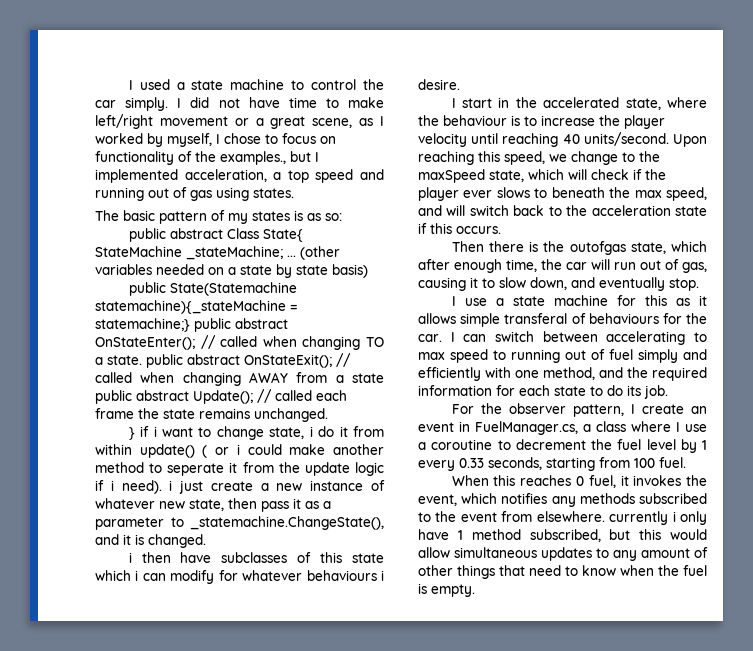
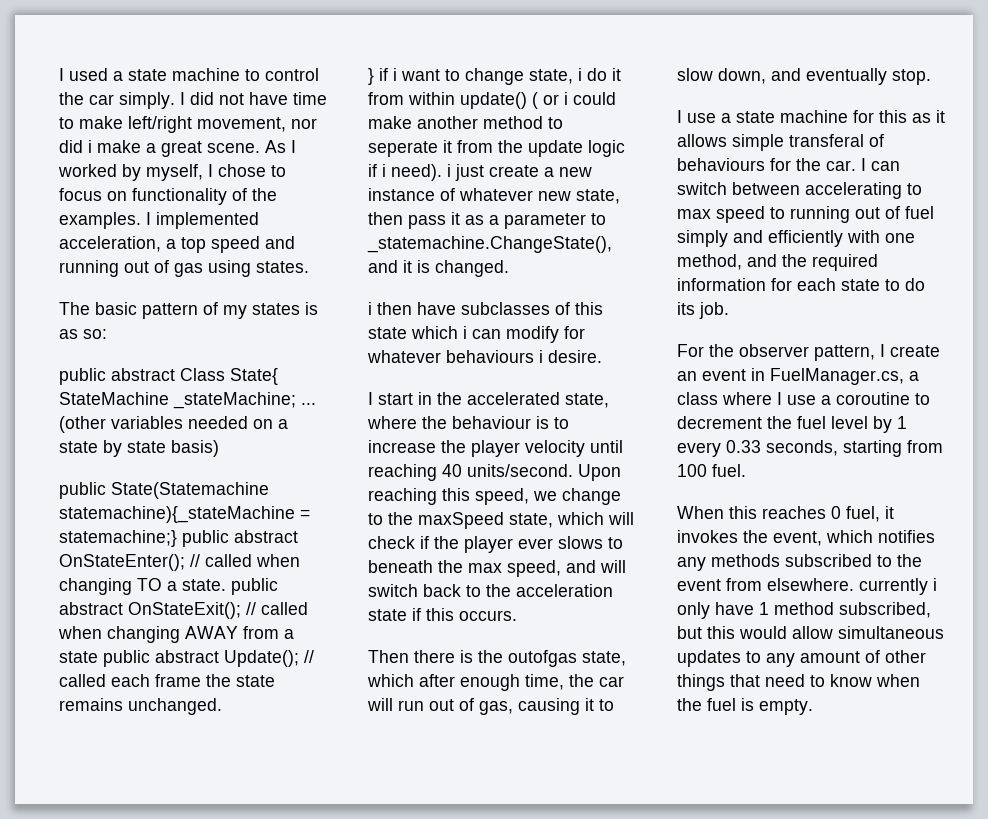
- I did not have time to make left/right movement or a great scene, as I worked by myself, I chose to focus on functionality of the examples., but I implemented acceleration, a top speed and running out of gas using states.
+ I did not have time to make left/right movement, nor did i make a great scene. As I worked by myself, I chose to focus on functionality of the examples. I implemented acceleration, a top speed and running out of gas using states.

